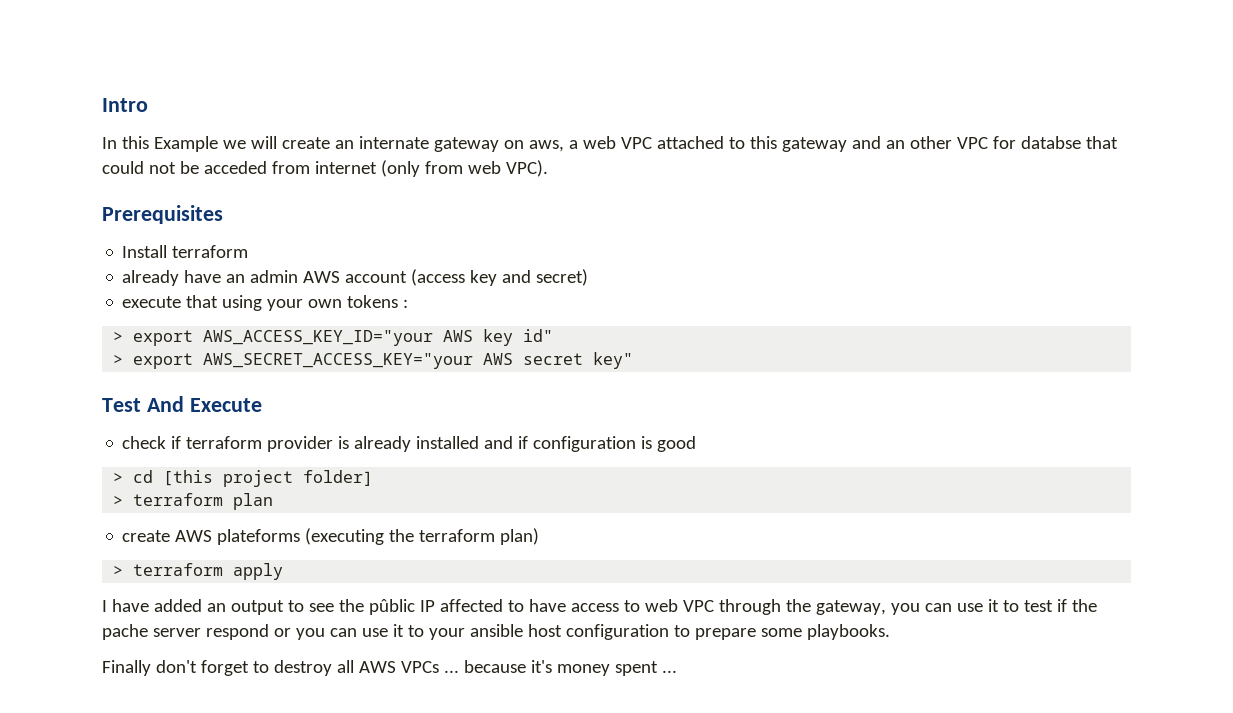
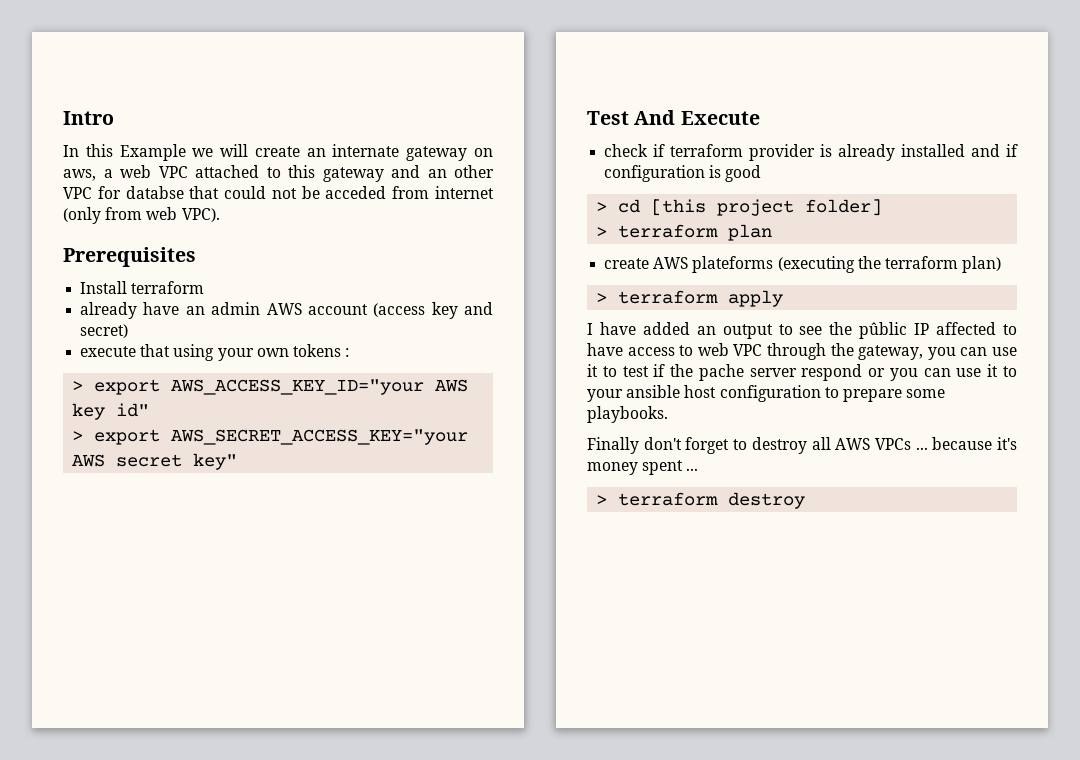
+ > terraform destroy

